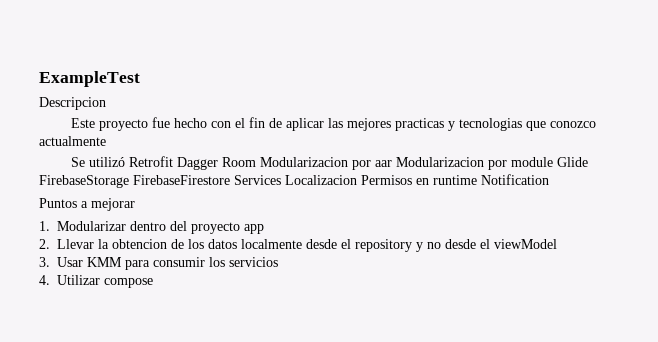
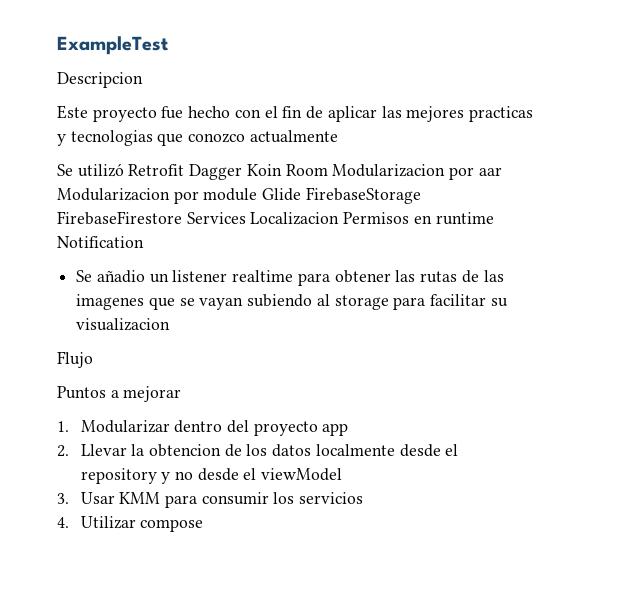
- Se utilizó Retrofit Dagger Room Modularizacion por aar Modularizacion por module Glide FirebaseStorage FirebaseFirestore Services Localizacion Permisos en runtime Notification
+ Se utilizó Retrofit Dagger Koin Room Modularizacion por aar Modularizacion por module Glide FirebaseStorage FirebaseFirestore Services Localizacion Permisos en runtime Notification
+ Se añadio un listener realtime para obtener las rutas de las imagenes que se vayan subiendo al storage para facilitar su visualizacion
+ Flujo

